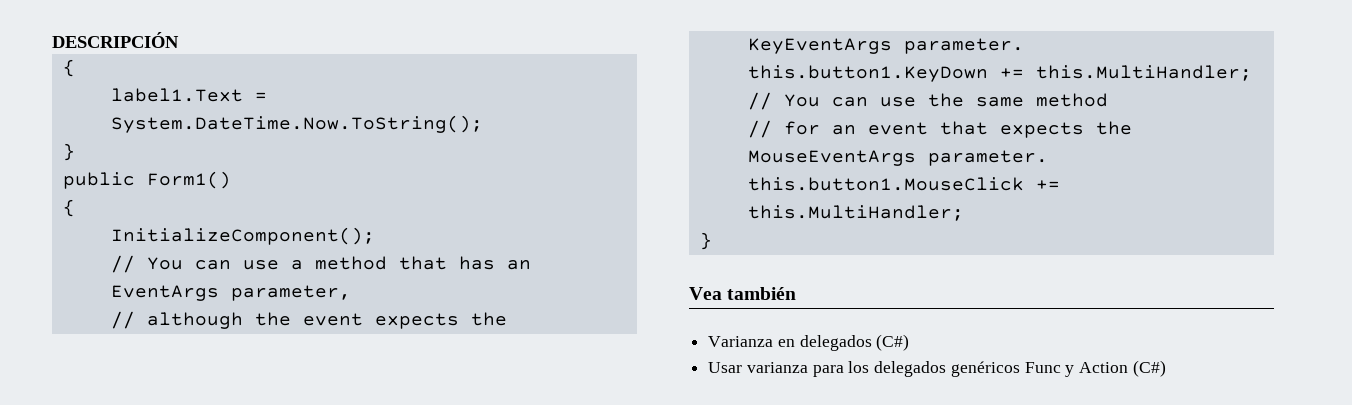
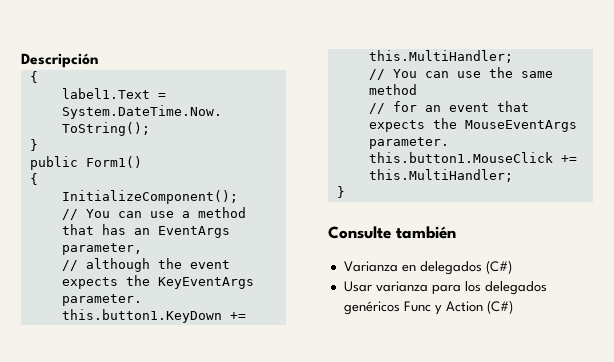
- DESCRIPCIÓN
+ Descripción
- Vea también
+ Consulte también

